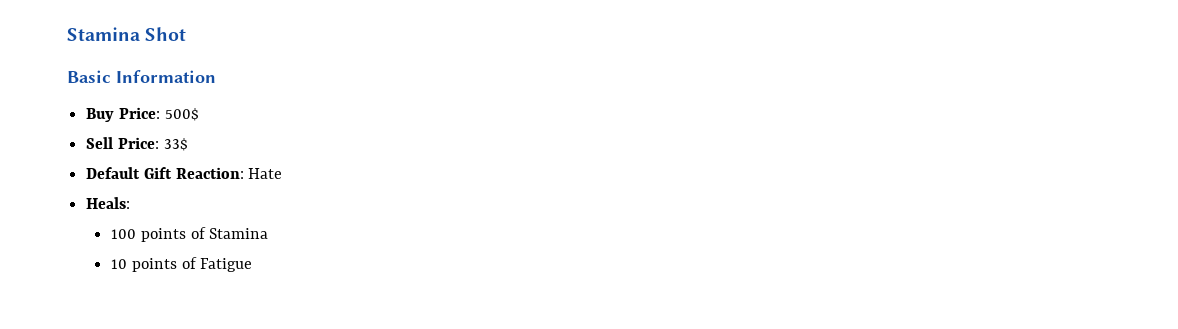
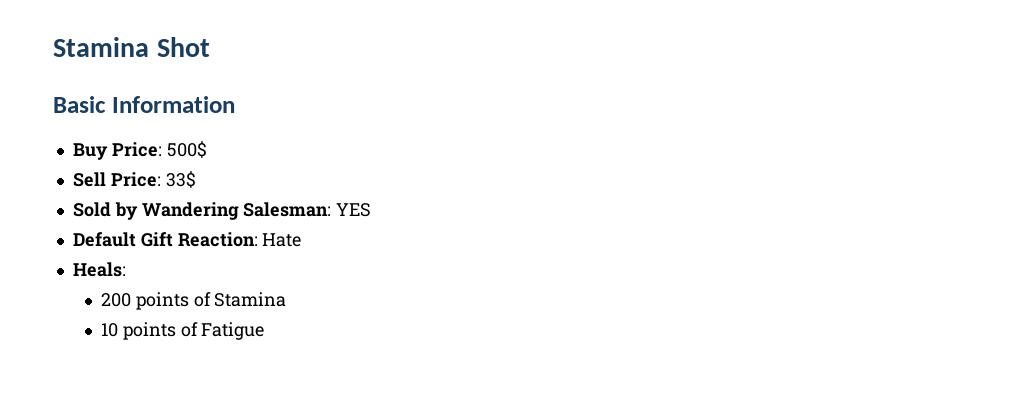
+ Sold by Wandering Salesman: YES
- 100 points of Stamina
+ 200 points of Stamina

